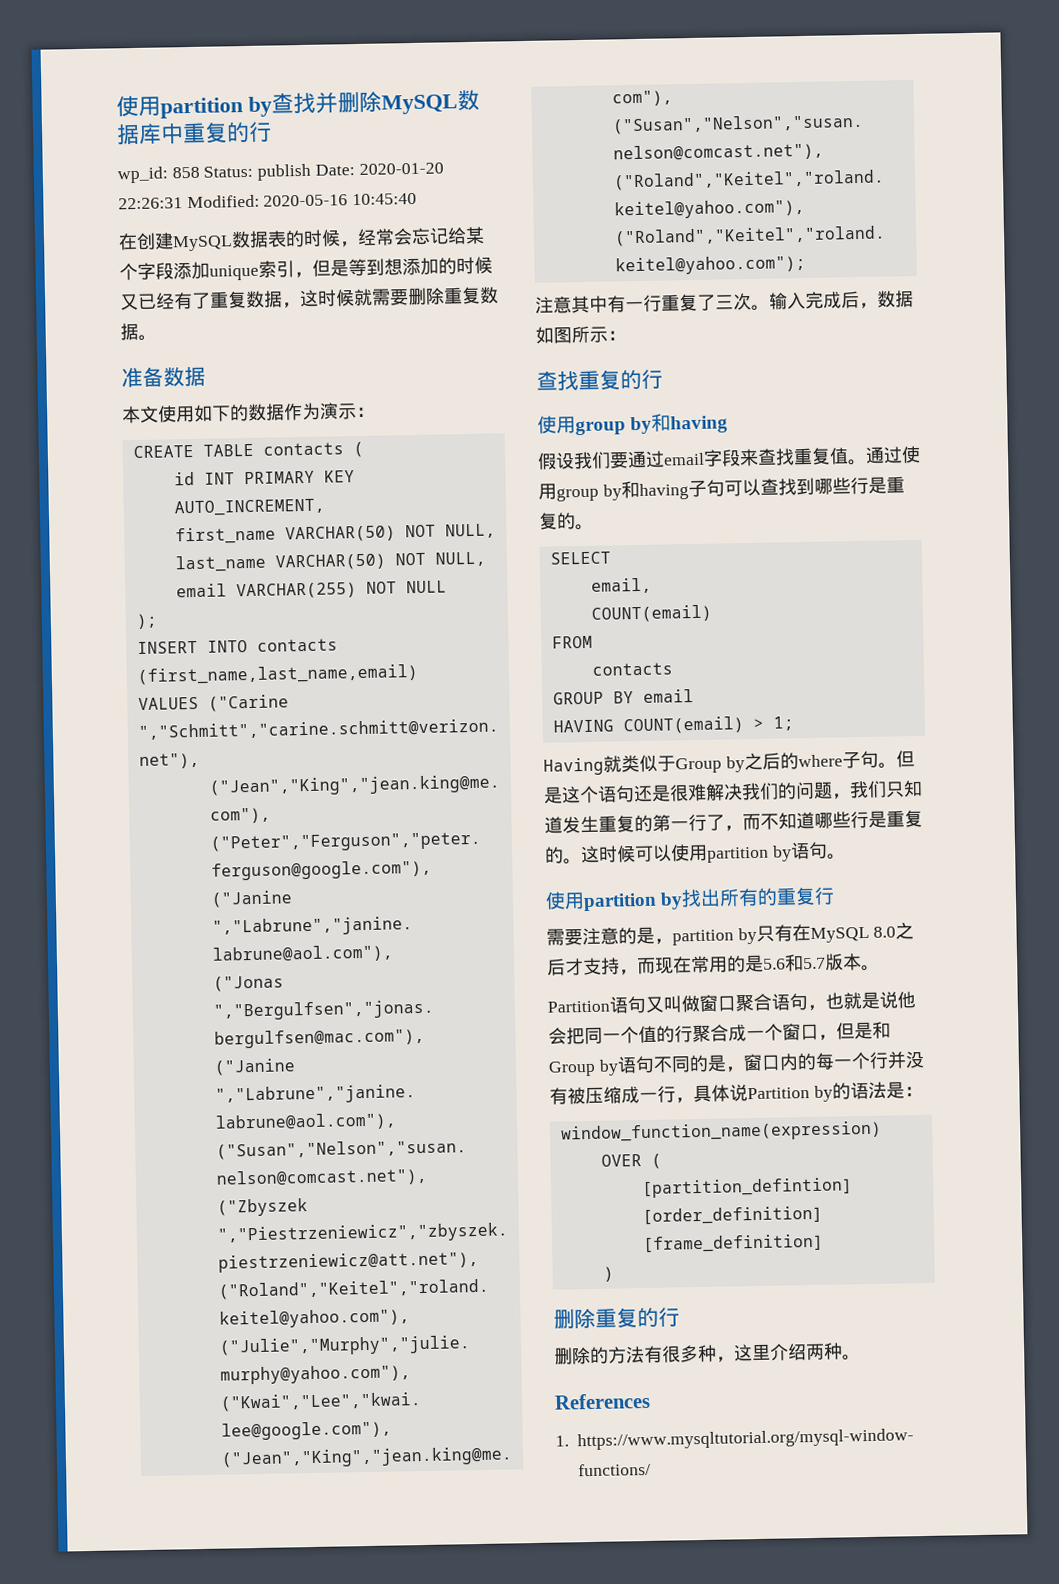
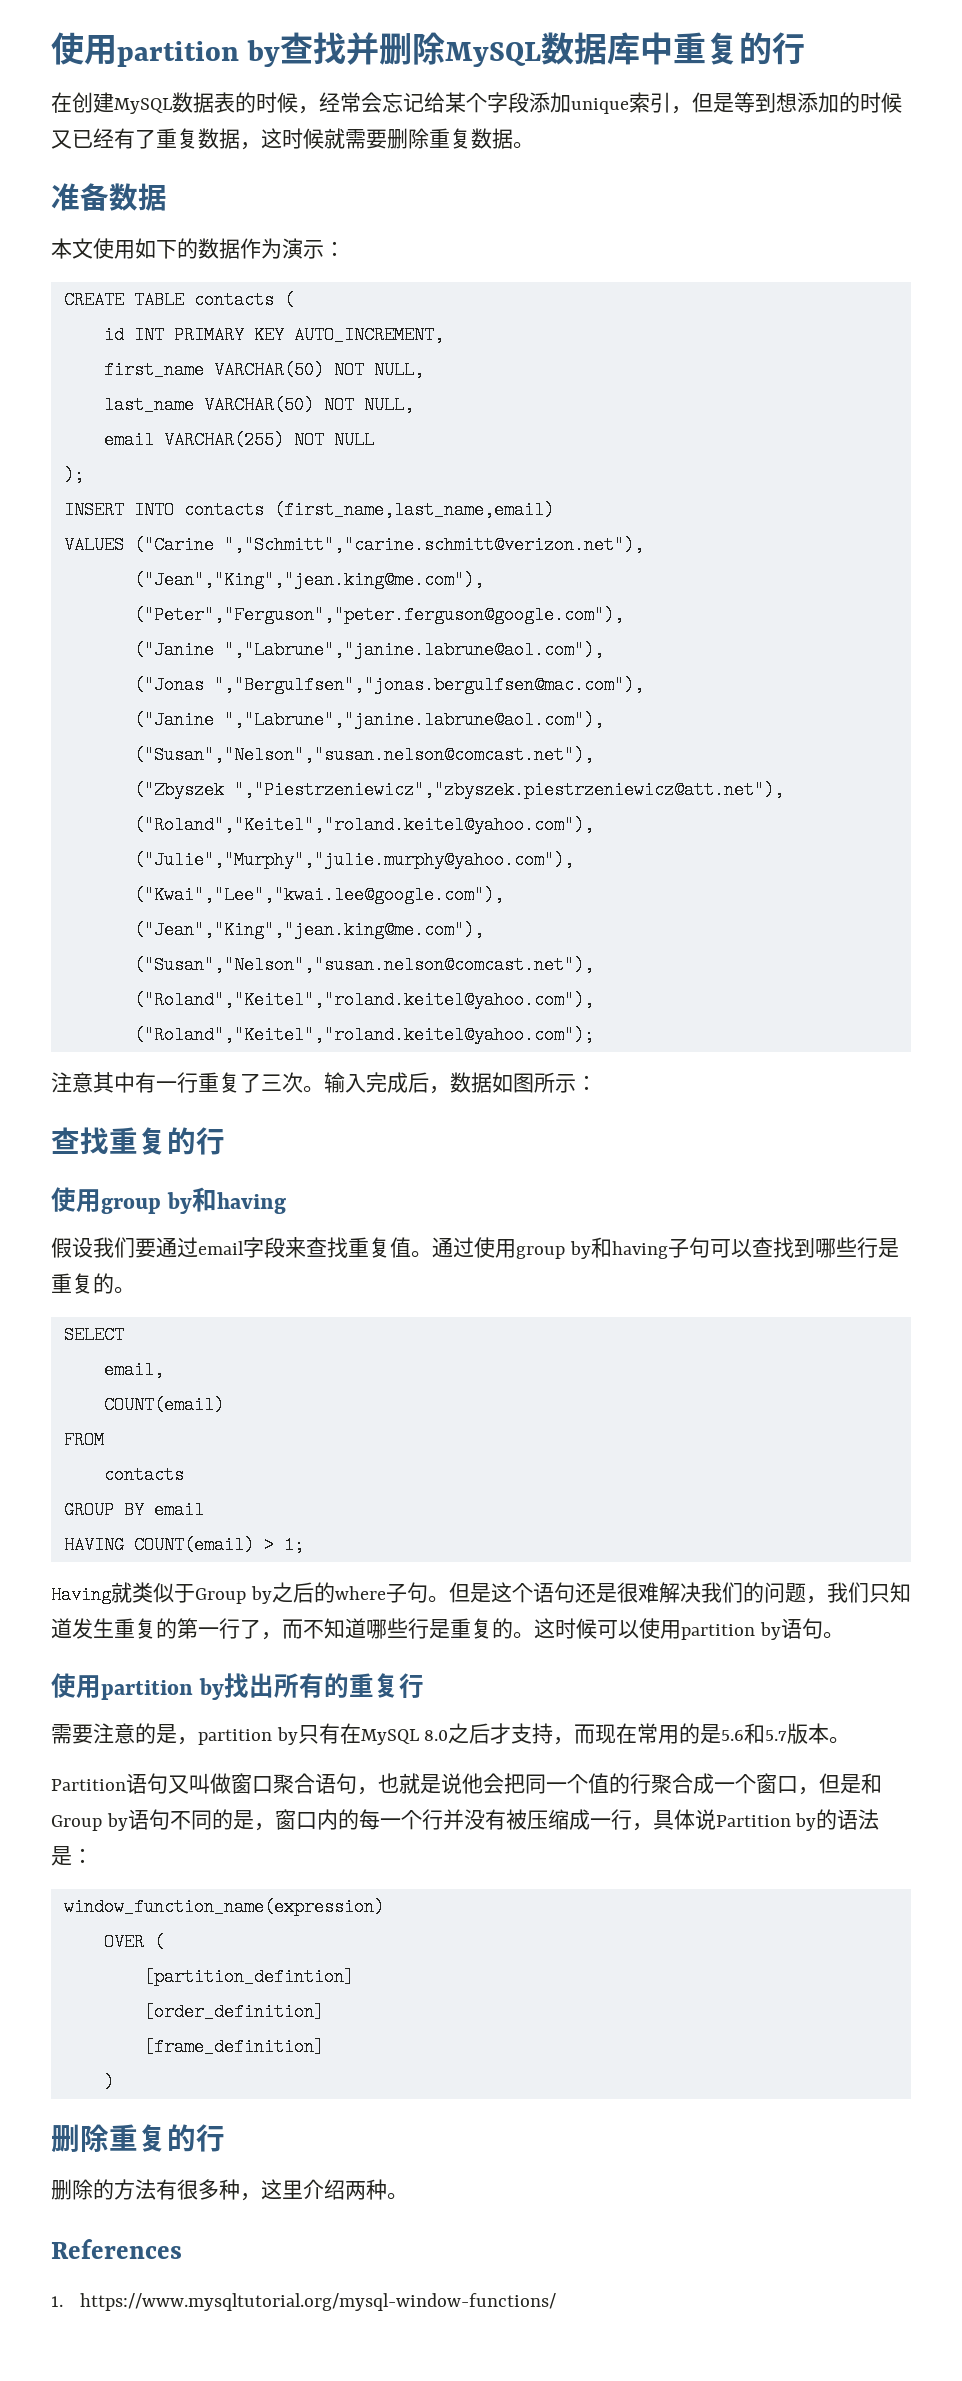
- wp_id: 858 Status: publish Date: 2020-01-20 22:26:31 Modified: 2020-05-16 10:45:40

